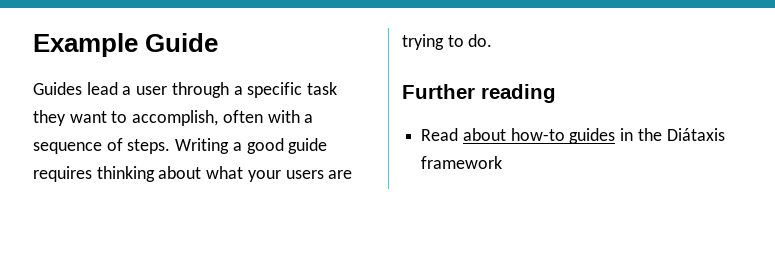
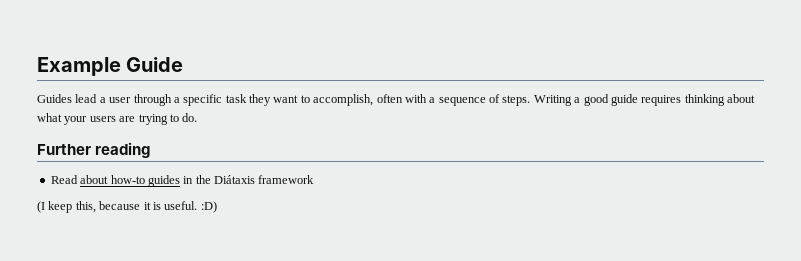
+ (I keep this, because it is useful. :D)

